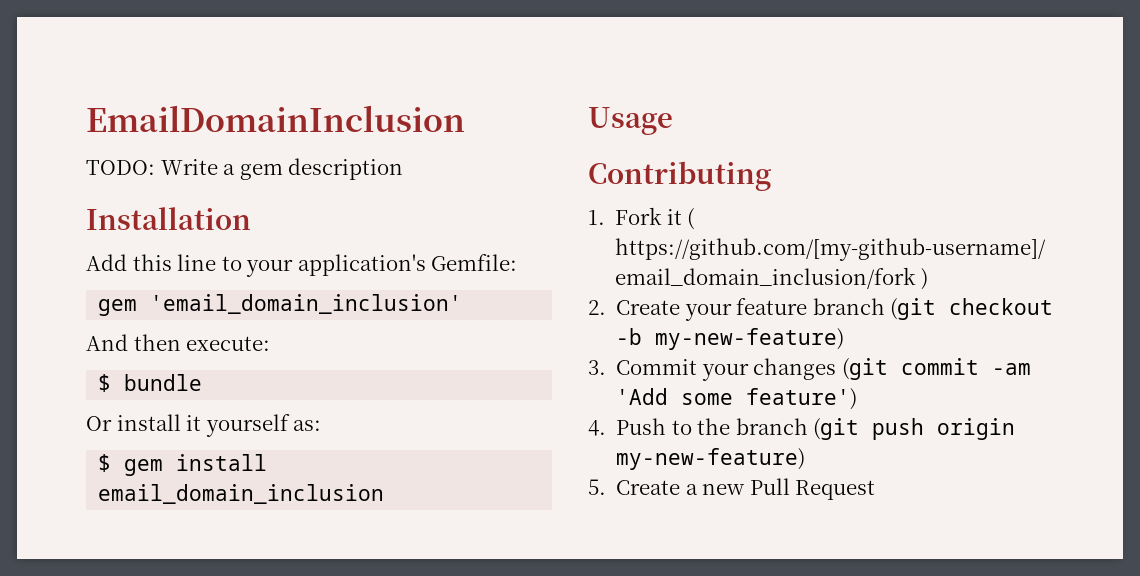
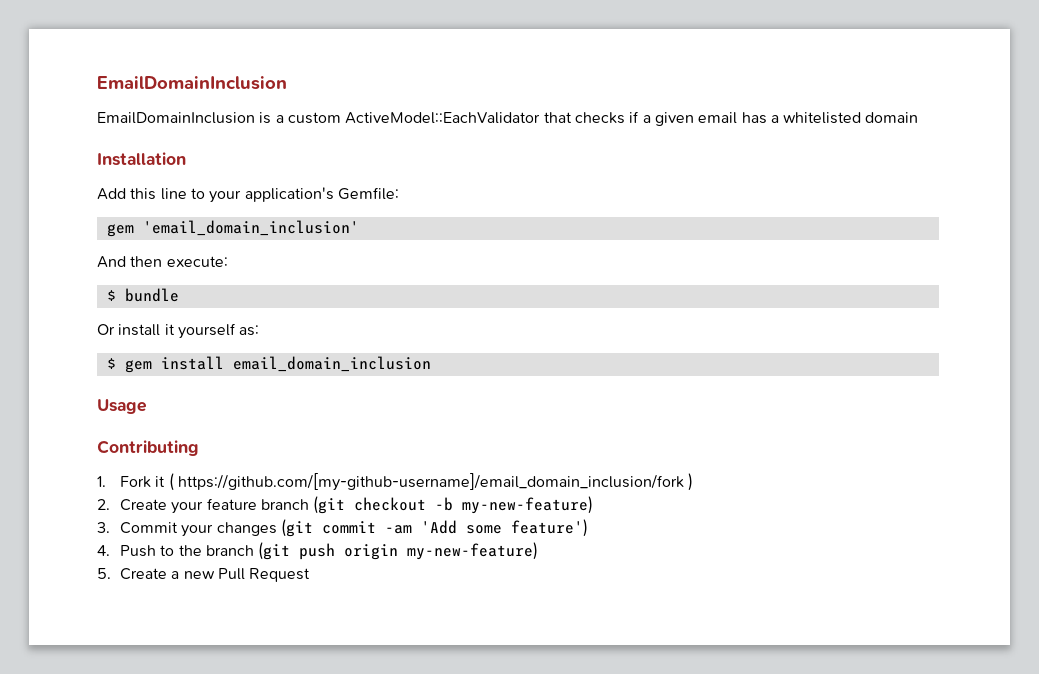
- TODO: Write a gem description
+ EmailDomainInclusion is a custom ActiveModel::EachValidator that checks if a given email has a whitelisted domain

